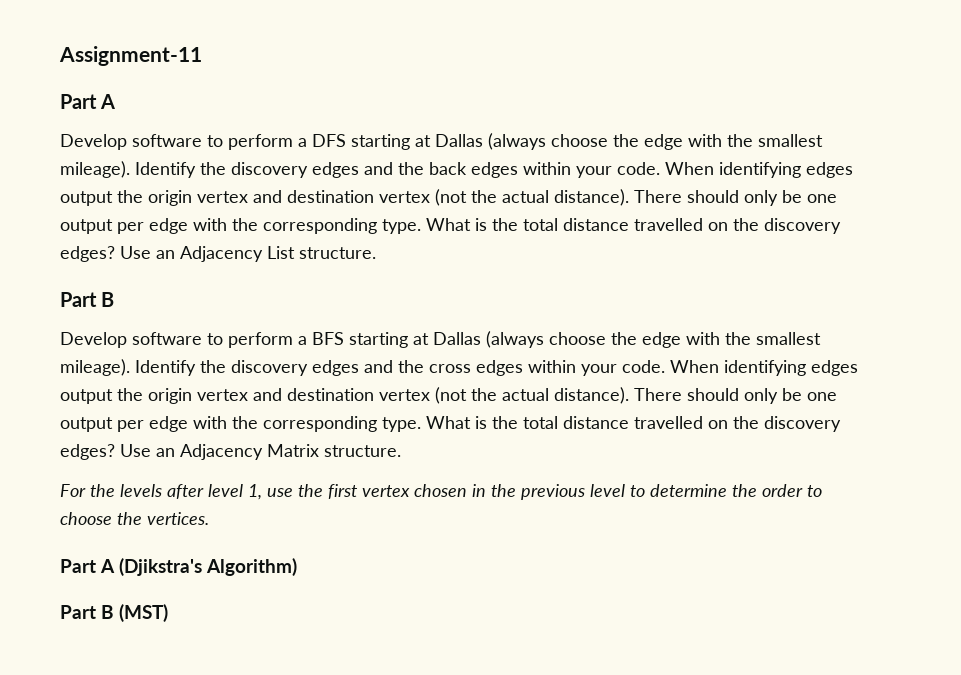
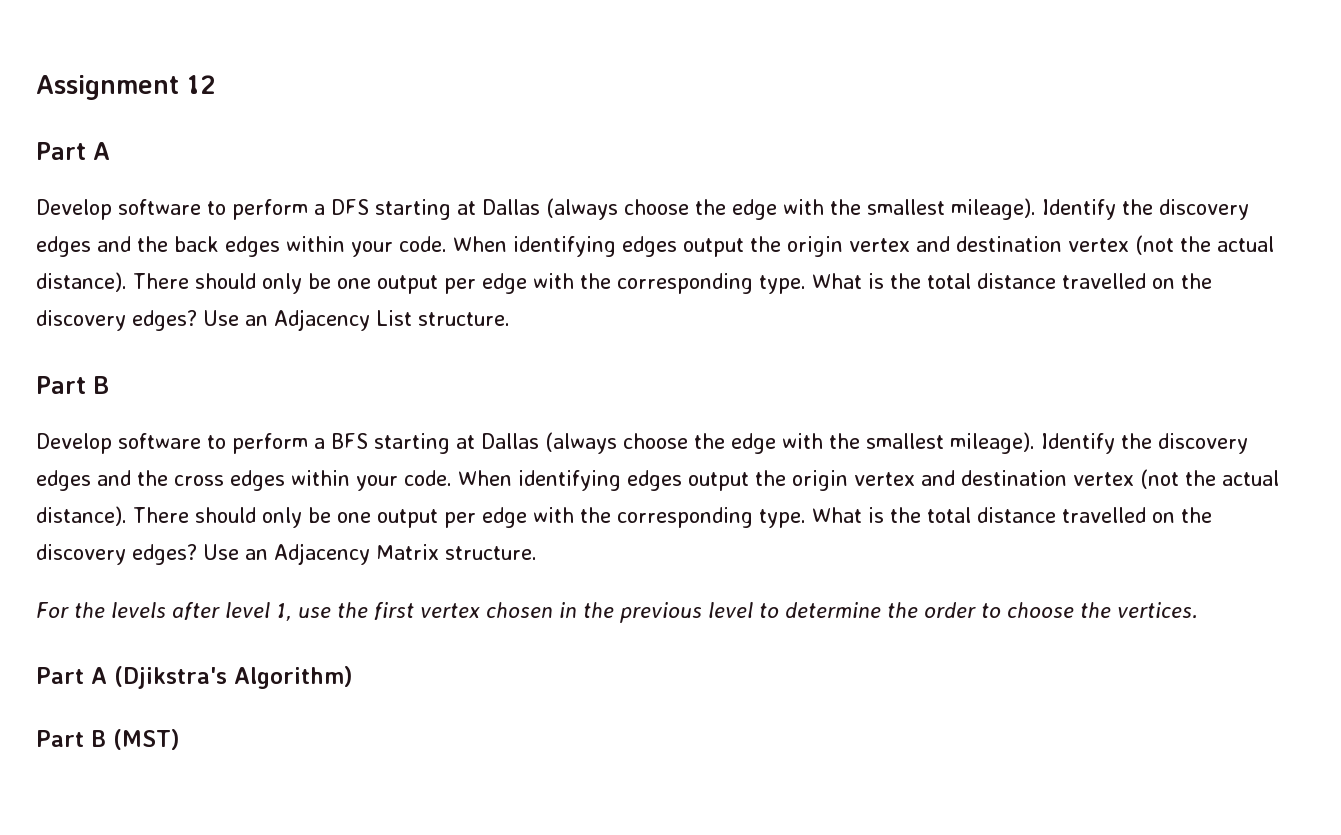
- Assignment-11
+ Assignment 12

